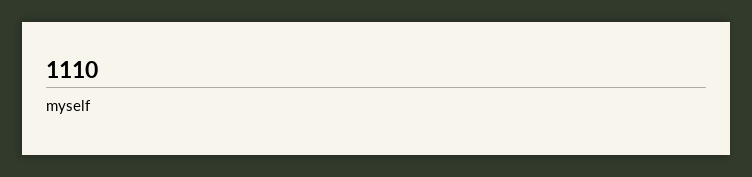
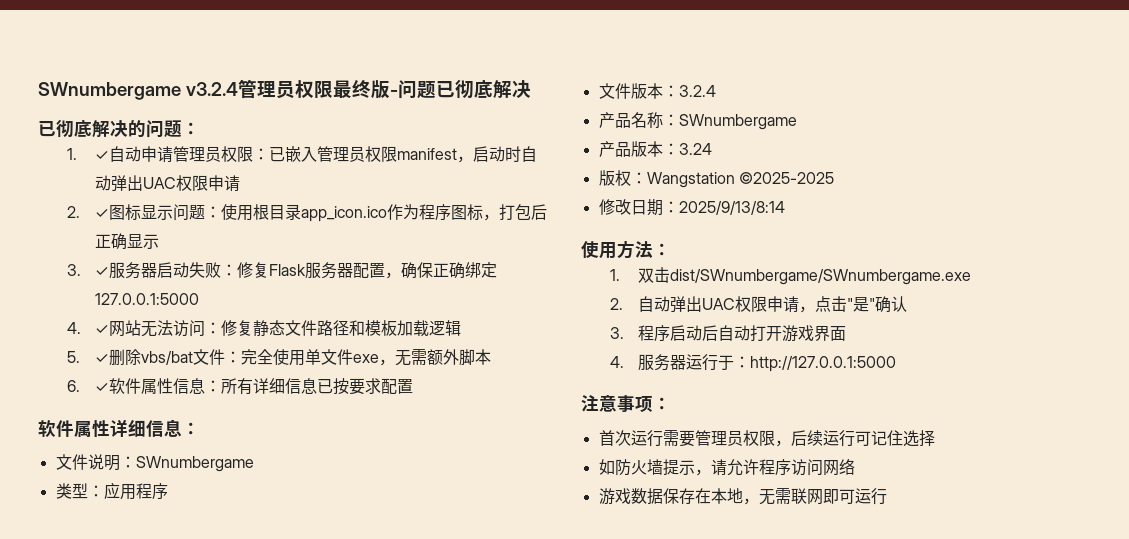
- 1110
- myself
+ SWnumbergame v3.2.4管理员权限最终版-问题已彻底解决
+ 已彻底解决的问题：
+ 1. ✓自动申请管理员权限：已嵌入管理员权限manifest，启动时自动弹出UAC权限申请
+ 2. ✓图标显示问题：使用根目录app_icon.ico作为程序图标，打包后正确显示
+ 3. ✓服务器启动失败：修复Flask服务器配置，确保正确绑定127.0.0.1:5000
+ 4. ✓网站无法访问：修复静态文件路径和模板加载逻辑
+ 5. ✓删除vbs/bat文件：完全使用单文件exe，无需额外脚本
+ 6. ✓软件属性信息：所有详细信息已按要求配置
+ 软件属性详细信息：
+ 文件说明：SWnumbergame
+ 类型：应用程序
+ 文件版本：3.2.4
+ 产品名称：SWnumbergame
+ 产品版本：3.24
+ 版权：Wangstation ©2025-2025
+ 修改日期：2025/9/13/8:14
+ 使用方法：
+ 1.双击dist/SWnumbergame/SWnumbergame.exe
+ 2.自动弹出UAC权限申请，点击"是"确认
+ 3.程序启动后自动打开游戏界面
+ 4.服务器运行于：http://127.0.0.1:5000
+ 注意事项：
+ 首次运行需要管理员权限，后续运行可记住选择
+ 如防火墙提示，请允许程序访问网络
+ 游戏数据保存在本地，无需联网即可运行

